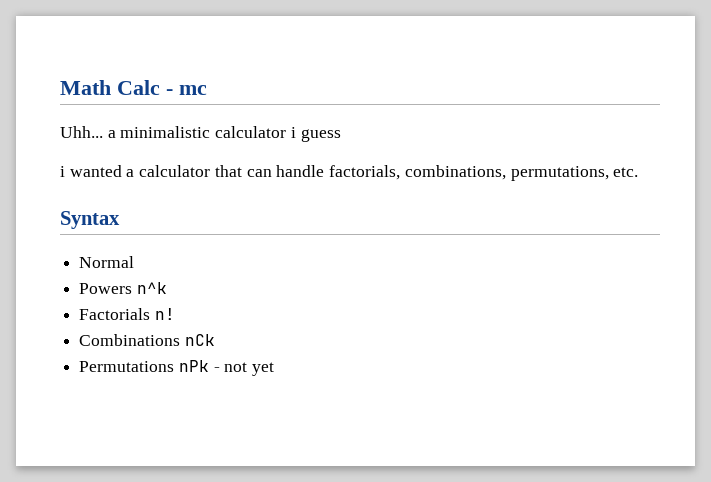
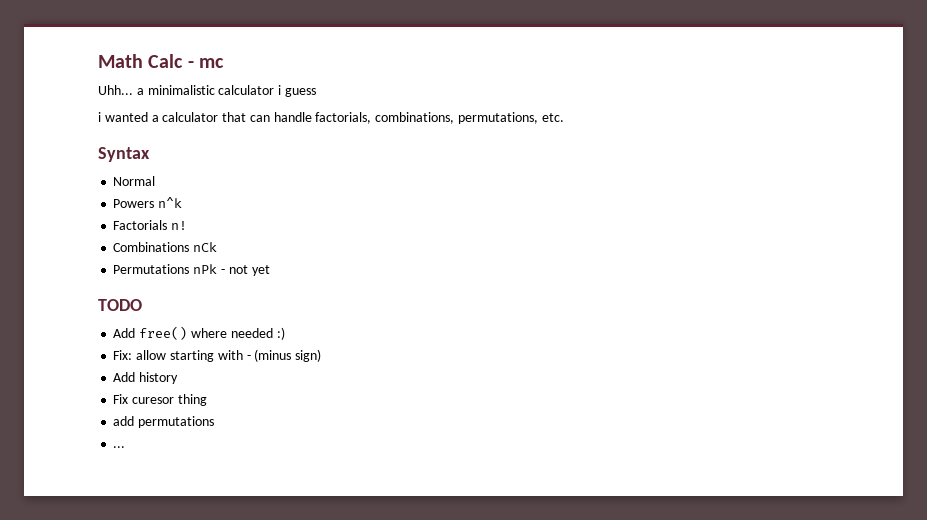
+ TODO
+ Add free() where needed :)
+ Fix: allow starting with - (minus sign)
+ Add history
+ Fix curesor thing
+ add permutations
+ ...

